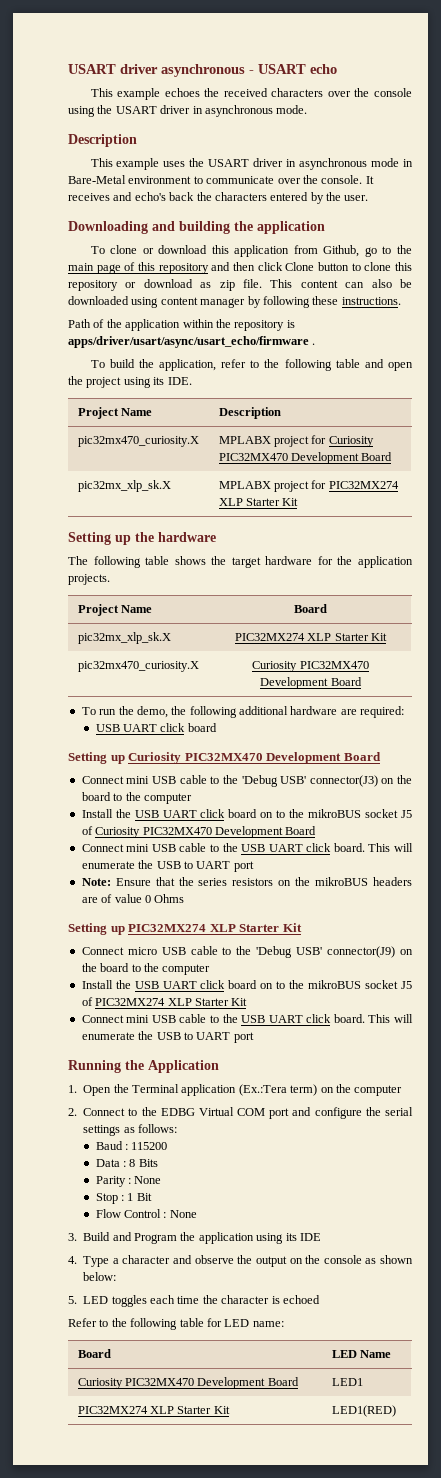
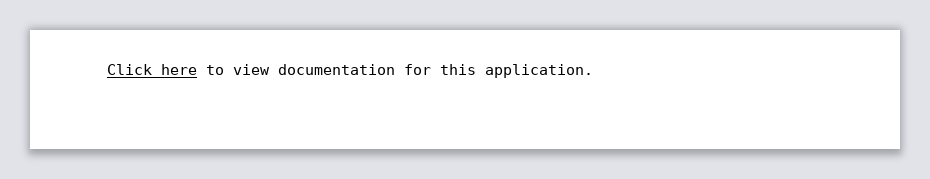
- USART driver asynchronous - USART echo
- This example echoes the received characters over the console using the USART driver in asynchronous mode.
- Description
- This example uses the USART driver in asynchronous mode in Bare-Metal environment to communicate over the console. It receives and echo's back the characters entered by the user.
- Downloading and building the application
- To clone or download this application from Github, go to the main page of this repository and then click Clone button to clone this repository or download as zip file. This content can also be downloaded using content manager by following these instructions.
- Path of the application within the repository is apps/driver/usart/async/usart_echo/firmware .
- To build the application, refer to the following table and open the project using its IDE.
- Project Name | Description
- pic32mx470_curiosity.X | MPLABX project for Curiosity PIC32MX470 Development Board
- pic32mx_xlp_sk.X | MPLABX project for PIC32MX274 XLP Starter Kit
- Setting up the hardware
- The following table shows the target hardware for the application projects.
- Project Name | Board
- pic32mx_xlp_sk.X | PIC32MX274 XLP Starter Kit
- pic32mx470_curiosity.X | Curiosity PIC32MX470 Development Board
- To run the demo, the following additional hardware are required:
- USB UART click board
- Setting up Curiosity PIC32MX470 Development Board
- Connect mini USB cable to the 'Debug USB' connector(J3) on the board to the computer
- Install the USB UART click board on to the mikroBUS socket J5 of Curiosity PIC32MX470 Development Board
- Connect mini USB cable to the USB UART click board. This will enumerate the USB to UART port
- Note: Ensure that the series resistors on the mikroBUS headers are of value 0 Ohms
- Setting up PIC32MX274 XLP Starter Kit
- Connect micro USB cable to the 'Debug USB' connector(J9) on the board to the computer
- Install the USB UART click board on to the mikroBUS socket J5 of PIC32MX274 XLP Starter Kit
- Connect mini USB cable to the USB UART click board. This will enumerate the USB to UART port
- Running the Application
- 1. Open the Terminal application (Ex.:Tera term) on the computer
- 2. Connect to the EDBG Virtual COM port and configure the serial settings as follows:
- Baud : 115200
- Data : 8 Bits
- Parity : None
- Stop : 1 Bit
- Flow Control : None
- 3. Build and Program the application using its IDE
- 4. Type a character and observe the output on the console as shown below:
- 5. LED toggles each time the character is echoed
- Refer to the following table for LED name:
- Board | LED Name
- Curiosity PIC32MX470 Development Board | LED1
- PIC32MX274 XLP Starter Kit | LED1(RED)
+ Click here to view documentation for this application.

